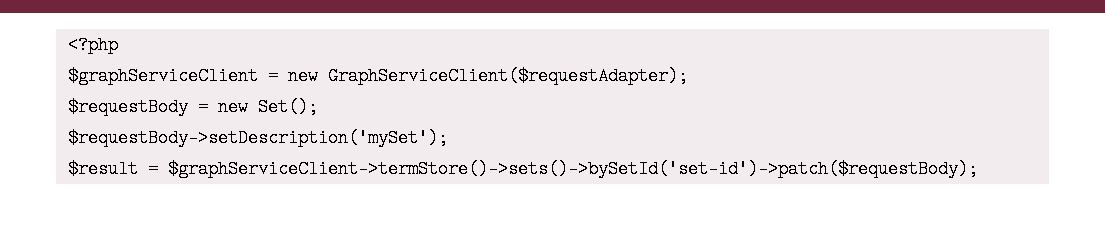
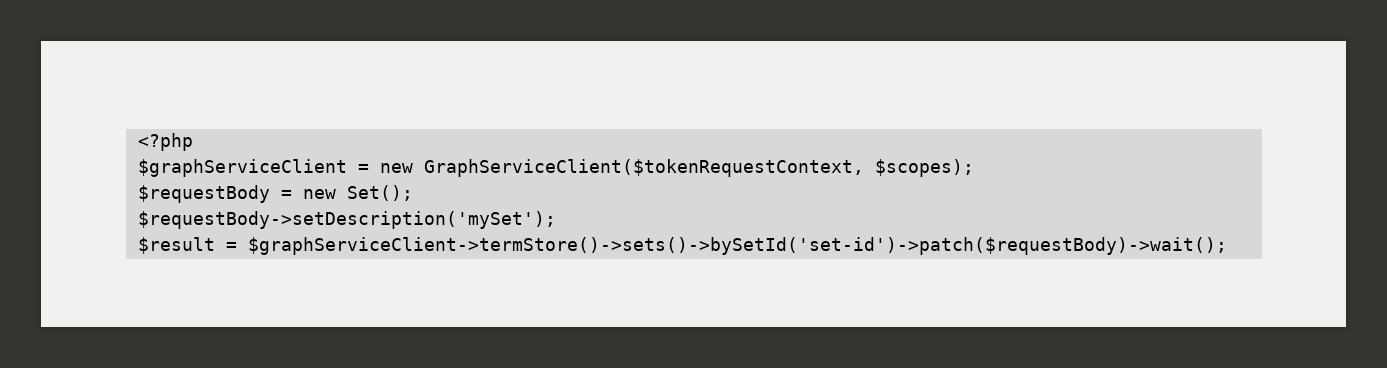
- $graphServiceClient = new GraphServiceClient($requestAdapter);
+ $graphServiceClient = new GraphServiceClient($tokenRequestContext, $scopes);
- $result = $graphServiceClient->termStore()->sets()->bySetId('set-id')->patch($requestBody);
+ $result = $graphServiceClient->termStore()->sets()->bySetId('set-id')->patch($requestBody)->wait();

